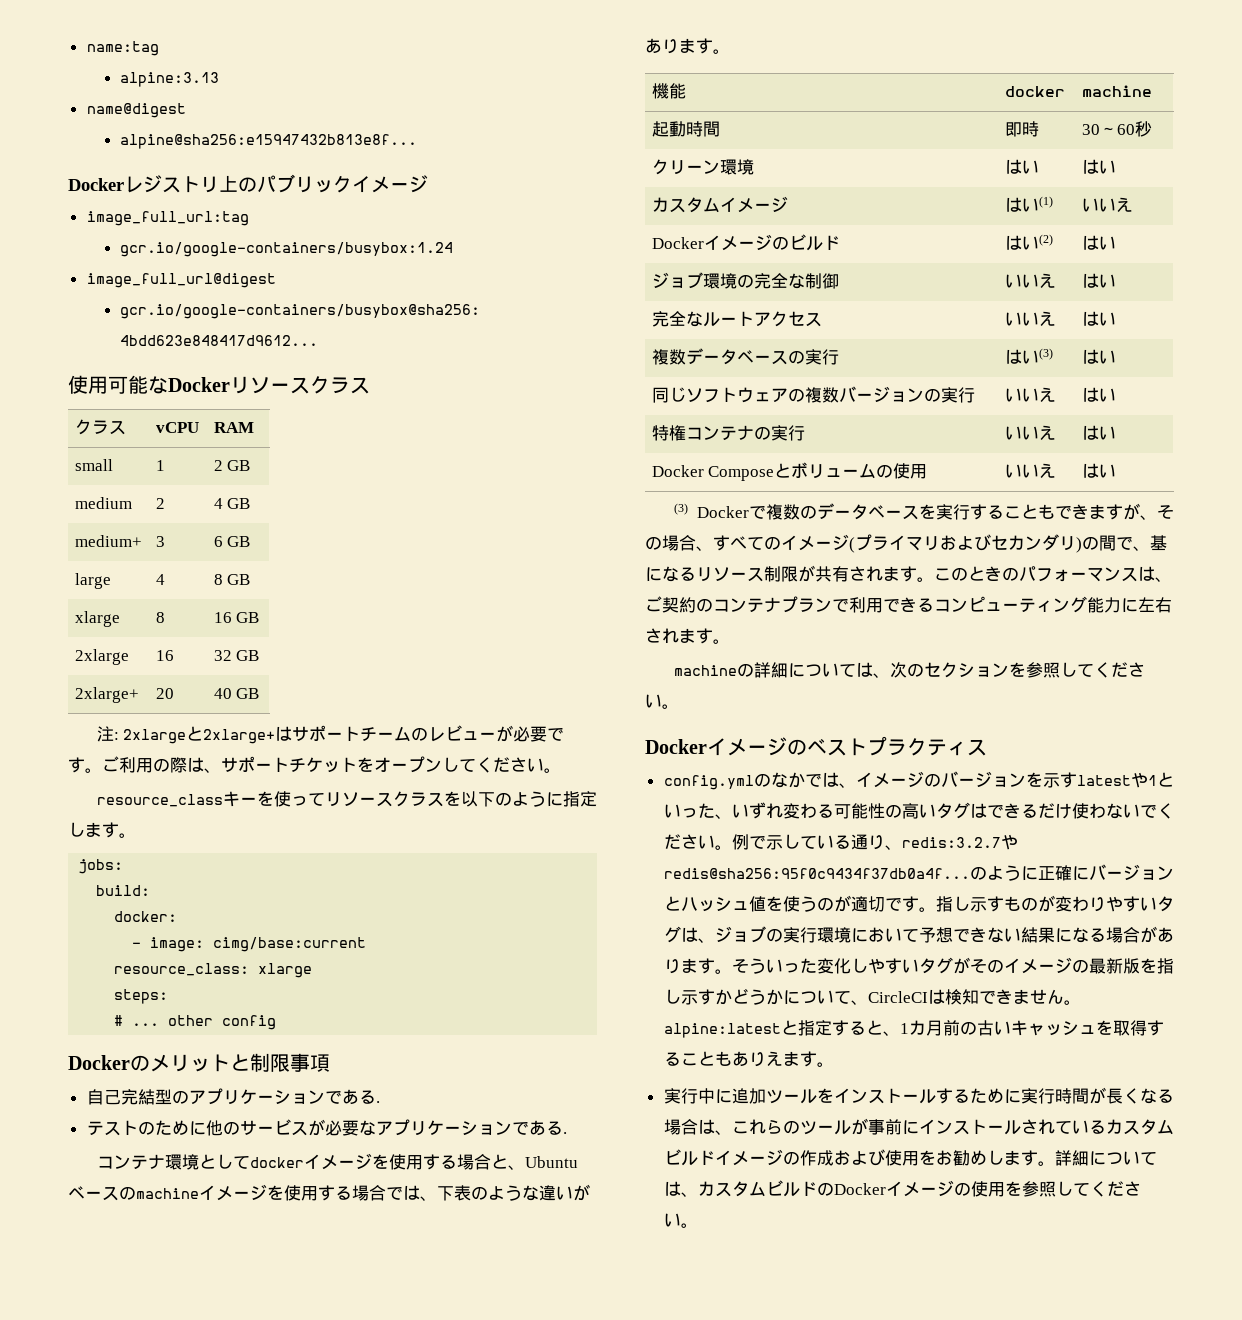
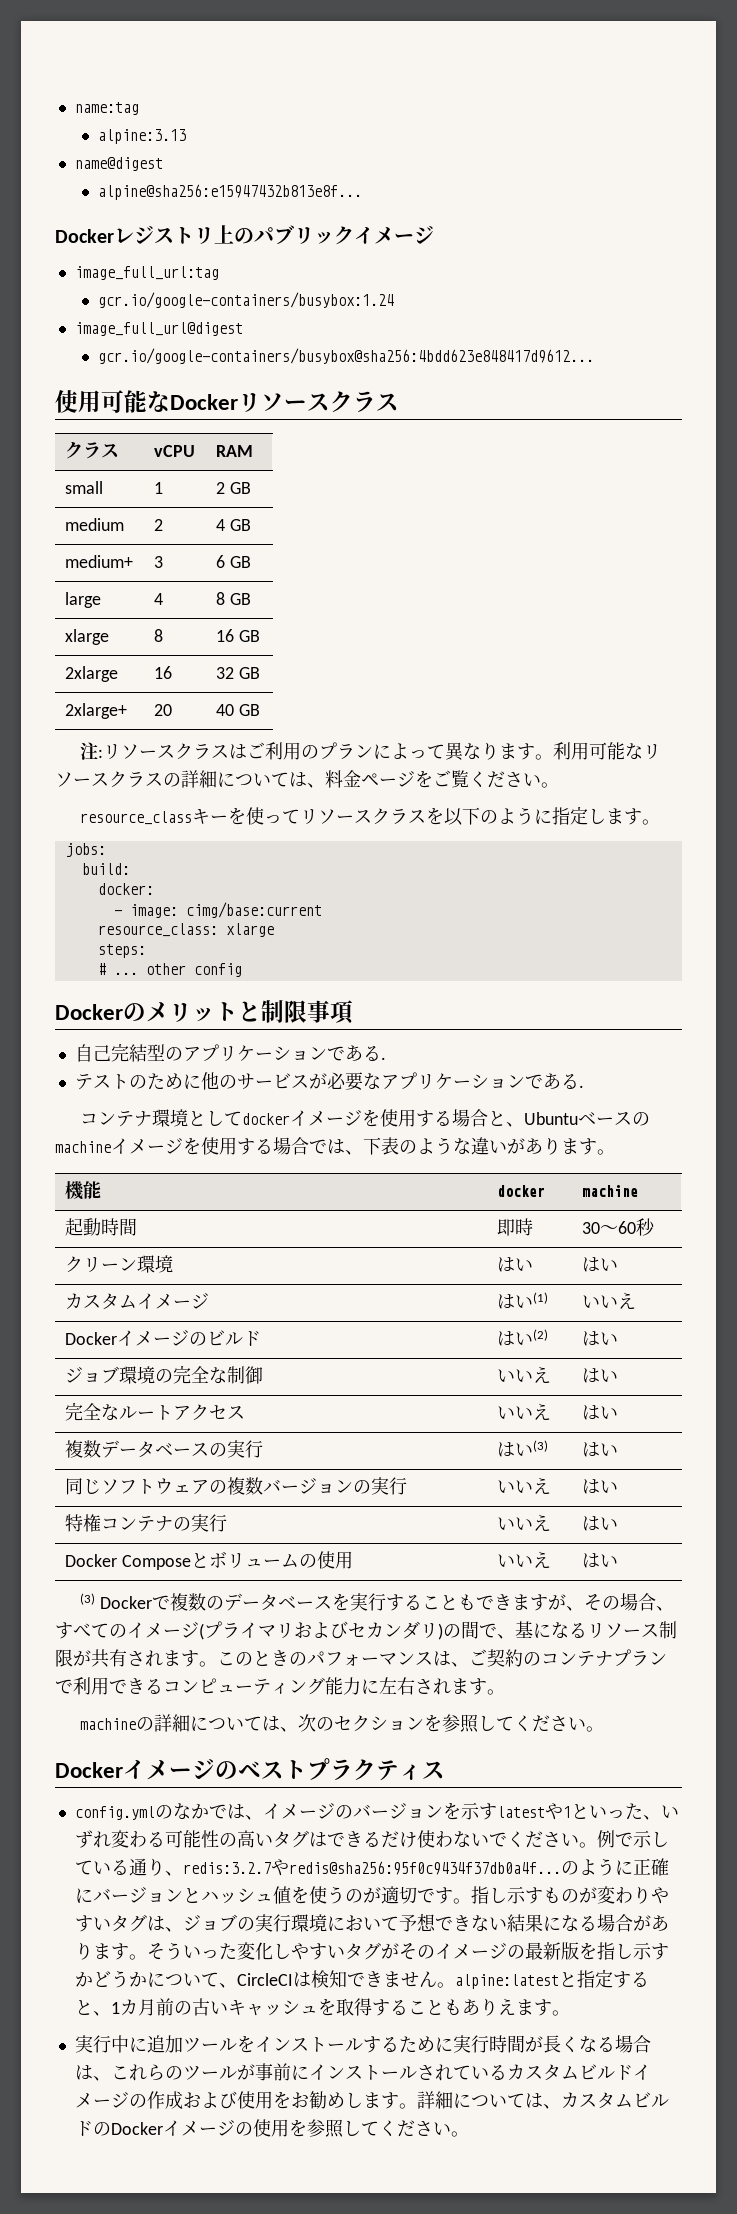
- 注: 2xlargeと2xlarge+はサポートチームのレビューが必要です。ご利用の際は、サポートチケットをオープンしてください。
+ 注:リソースクラスはご利用のプランによって異なります。利用可能なリソースクラスの詳細については、料金ページをご覧ください。

